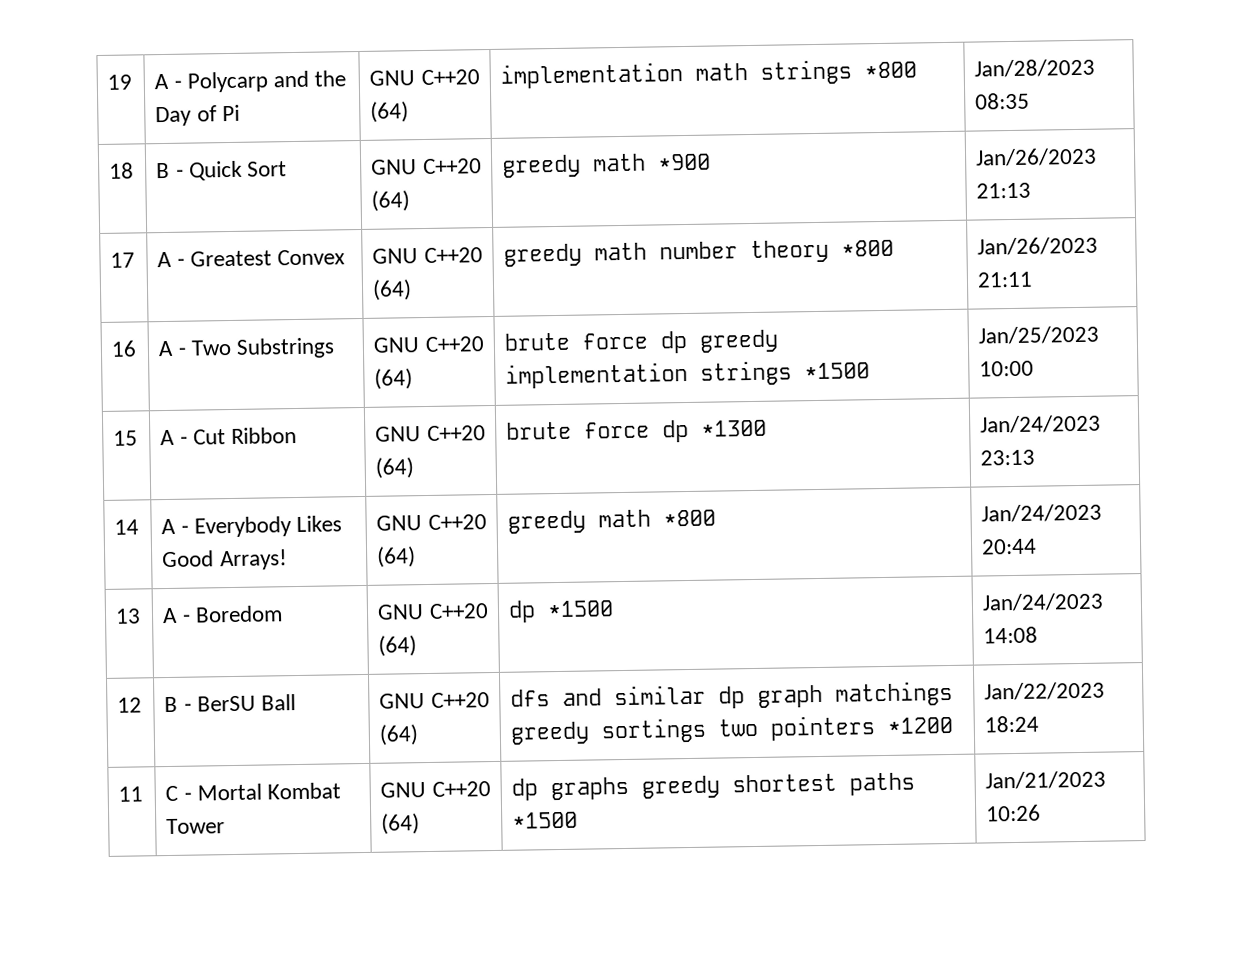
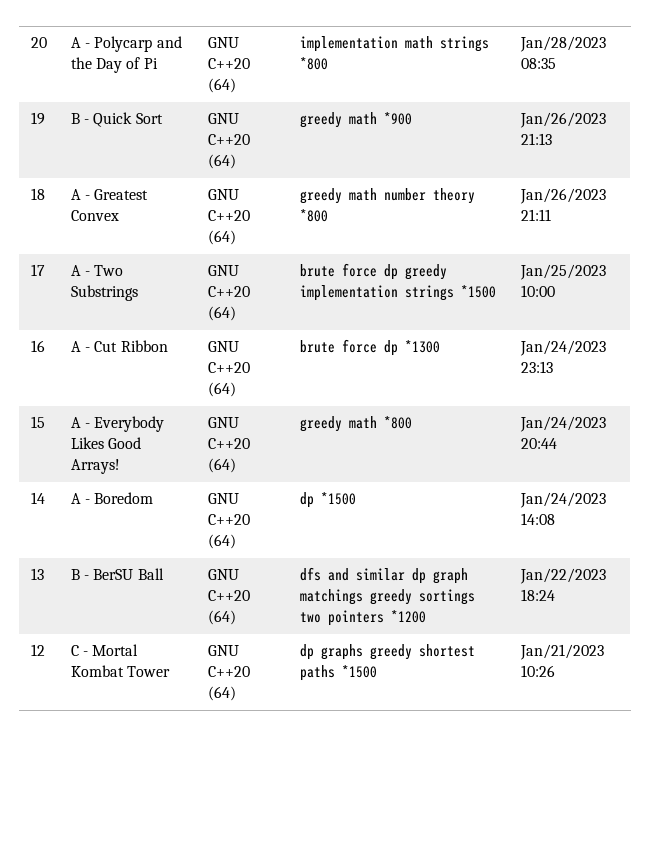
- 19 | A - Polycarp and the Day of Pi | GNU C++20 (64) | implementation math strings *800 | Jan/28/2023 08:35
+ 20 | A - Polycarp and the Day of Pi | GNU C++20 (64) | implementation math strings *800 | Jan/28/2023 08:35
- 18 | B - Quick Sort | GNU C++20 (64) | greedy math *900 | Jan/26/2023 21:13
+ 19 | B - Quick Sort | GNU C++20 (64) | greedy math *900 | Jan/26/2023 21:13
- 17 | A - Greatest Convex | GNU C++20 (64) | greedy math number theory *800 | Jan/26/2023 21:11
+ 18 | A - Greatest Convex | GNU C++20 (64) | greedy math number theory *800 | Jan/26/2023 21:11
- 16 | A - Two Substrings | GNU C++20 (64) | brute force dp greedy implementation strings *1500 | Jan/25/2023 10:00
+ 17 | A - Two Substrings | GNU C++20 (64) | brute force dp greedy implementation strings *1500 | Jan/25/2023 10:00
- 15 | A - Cut Ribbon | GNU C++20 (64) | brute force dp *1300 | Jan/24/2023 23:13
+ 16 | A - Cut Ribbon | GNU C++20 (64) | brute force dp *1300 | Jan/24/2023 23:13
- 14 | A - Everybody Likes Good Arrays! | GNU C++20 (64) | greedy math *800 | Jan/24/2023 20:44
+ 15 | A - Everybody Likes Good Arrays! | GNU C++20 (64) | greedy math *800 | Jan/24/2023 20:44
- 13 | A - Boredom | GNU C++20 (64) | dp *1500 | Jan/24/2023 14:08
+ 14 | A - Boredom | GNU C++20 (64) | dp *1500 | Jan/24/2023 14:08
- 12 | B - BerSU Ball | GNU C++20 (64) | dfs and similar dp graph matchings greedy sortings two pointers *1200 | Jan/22/2023 18:24
+ 13 | B - BerSU Ball | GNU C++20 (64) | dfs and similar dp graph matchings greedy sortings two pointers *1200 | Jan/22/2023 18:24
- 11 | C - Mortal Kombat Tower | GNU C++20 (64) | dp graphs greedy shortest paths *1500 | Jan/21/2023 10:26
+ 12 | C - Mortal Kombat Tower | GNU C++20 (64) | dp graphs greedy shortest paths *1500 | Jan/21/2023 10:26

